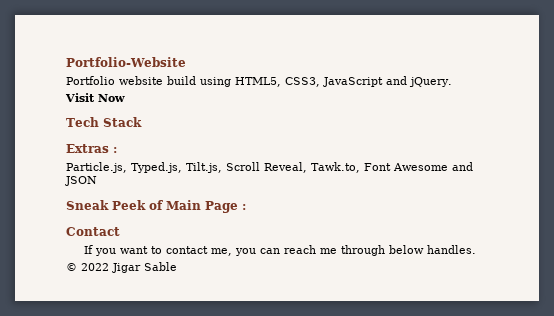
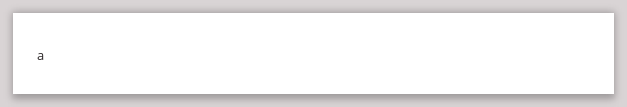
- Portfolio-Website
- Portfolio website build using HTML5, CSS3, JavaScript and jQuery.
- Visit Now
- Tech Stack
- Extras :
- Particle.js, Typed.js, Tilt.js, Scroll Reveal, Tawk.to, Font Awesome and JSON
- Sneak Peek of Main Page :
- Contact
- If you want to contact me, you can reach me through below handles.
- © 2022 Jigar Sable
+ a

